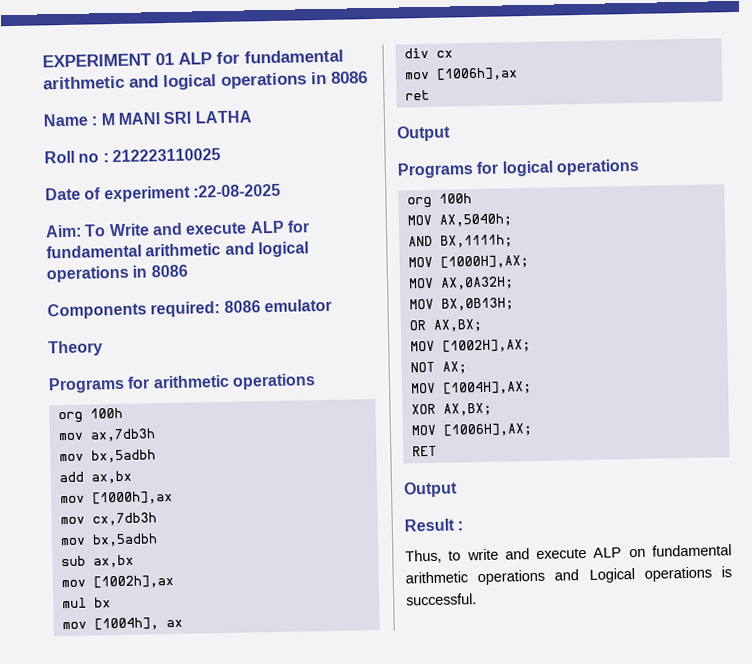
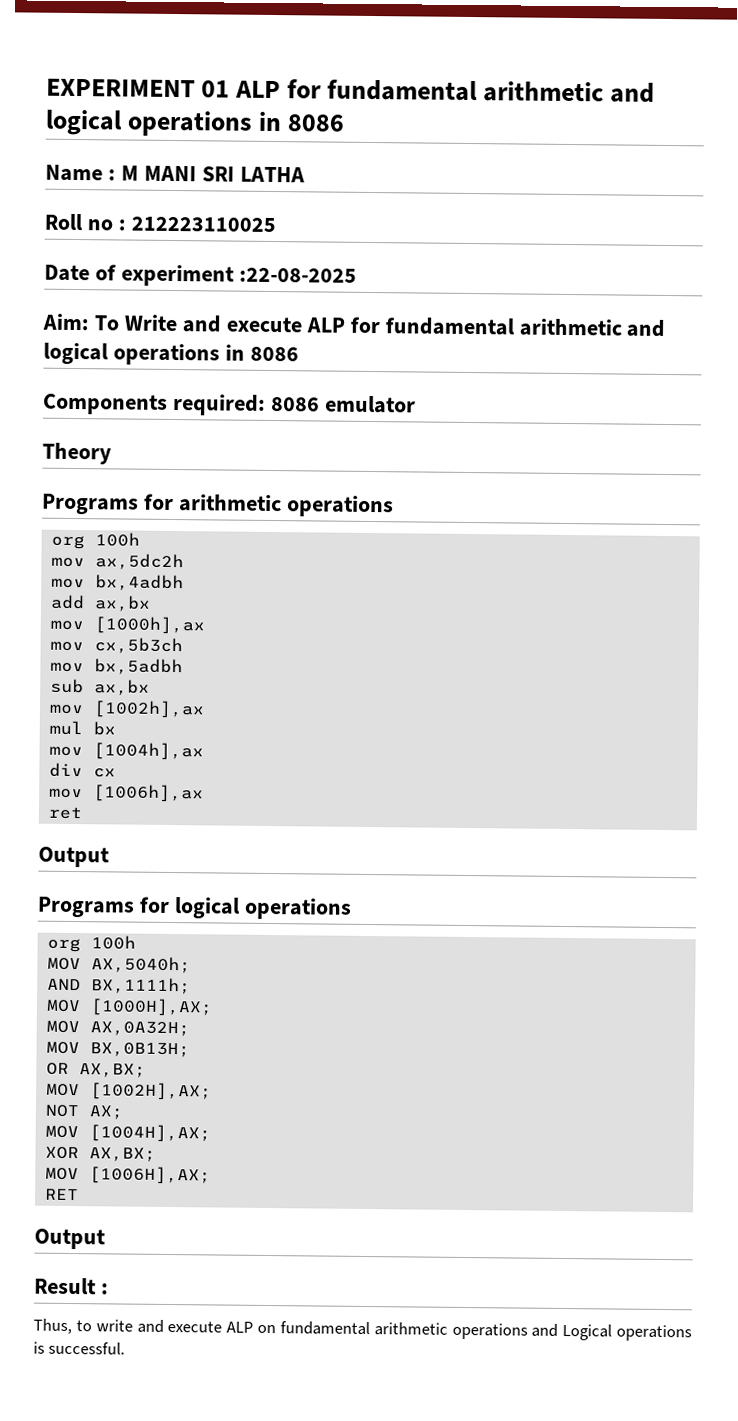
- mov ax,7db3h
- mov bx,5adbh
+ mov ax,5dc2h
+ mov bx,4adbh
- mov cx,7db3h
+ mov cx,5b3ch
- mov [1004h], ax
+ mov [1004h],ax

